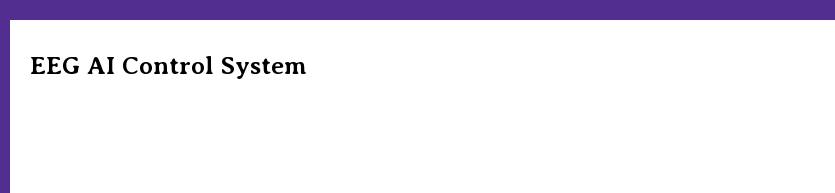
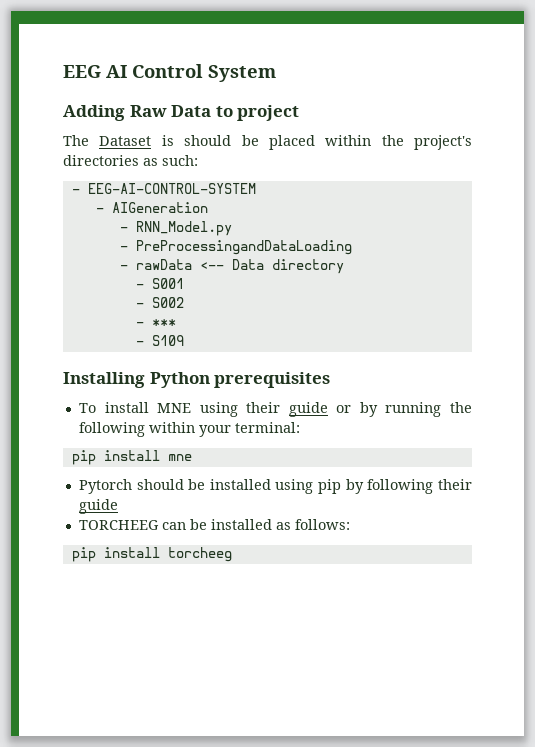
+ Adding Raw Data to project
+ The Dataset is should be placed within the project's directories as such:
+ - EEG-AI-CONTROL-SYSTEM
+ - AIGeneration
+ - RNN_Model.py
+ - PreProcessingandDataLoading
+ - rawData <-- Data directory
+ - S001
+ - S002
+ - ***
+ - S109
+ Installing Python prerequisites
+ To install MNE using their guide or by running the following within your terminal:
+ pip install mne
+ Pytorch should be installed using pip by following their guide
+ TORCHEEG can be installed as follows:
+ pip install torcheeg

